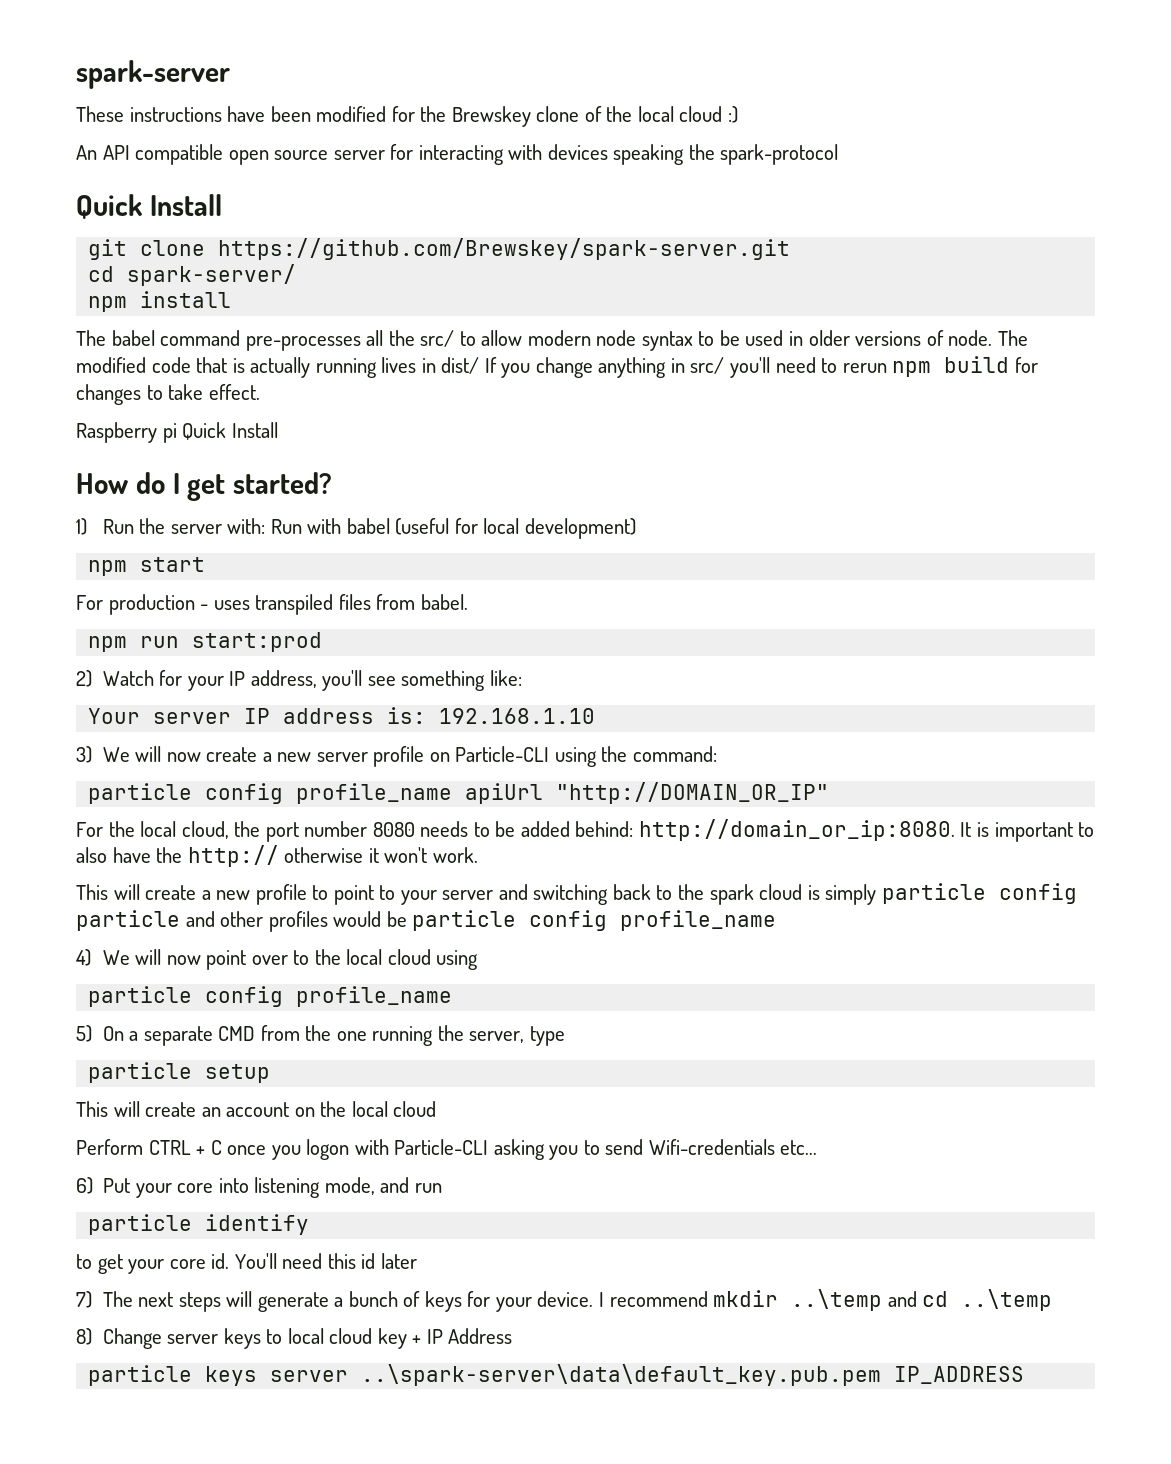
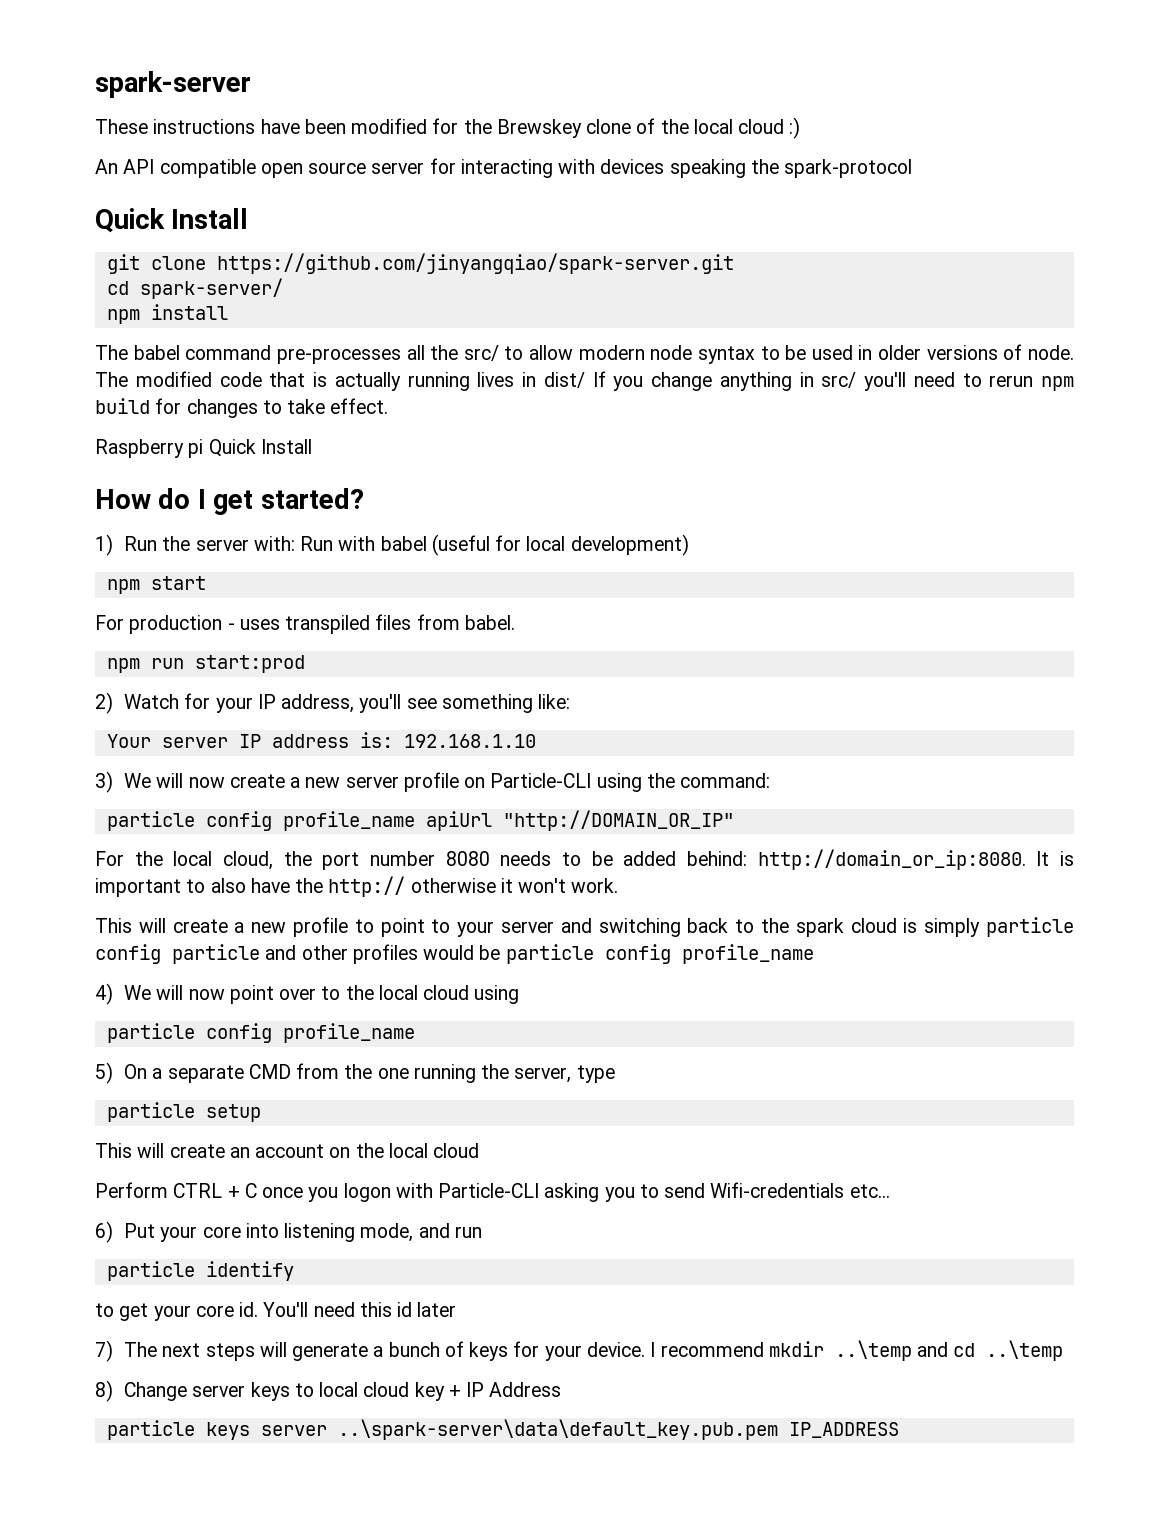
- git clone https://github.com/Brewskey/spark-server.git
+ git clone https://github.com/jinyangqiao/spark-server.git

